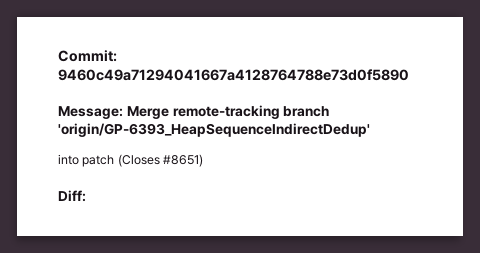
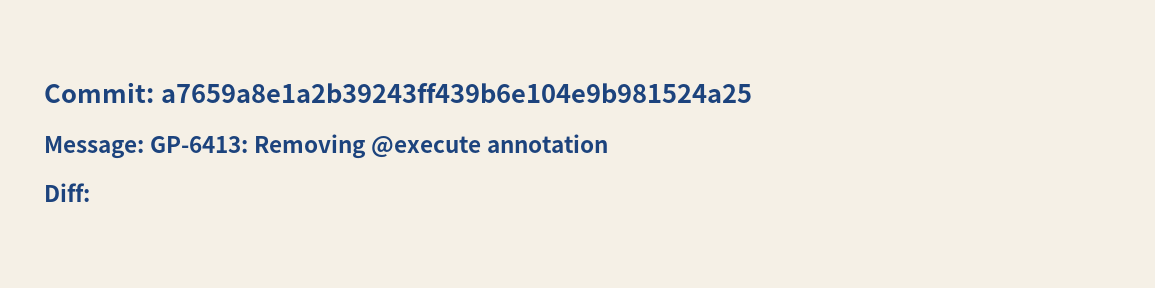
- Commit: 9460c49a71294041667a4128764788e73d0f5890
+ Commit: a7659a8e1a2b39243ff439b6e104e9b981524a25
- Message: Merge remote-tracking branch 'origin/GP-6393_HeapSequenceIndirectDedup'
- into patch (Closes #8651)
+ Message: GP-6413: Removing @execute annotation

